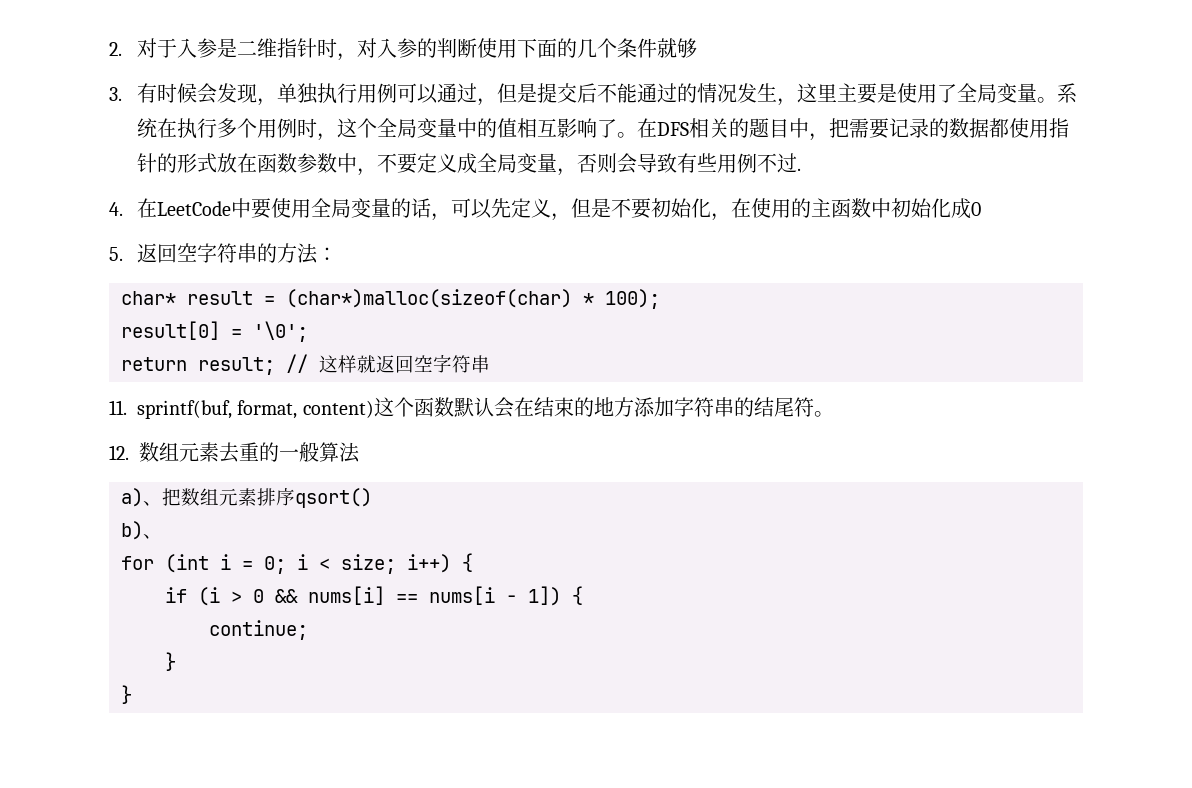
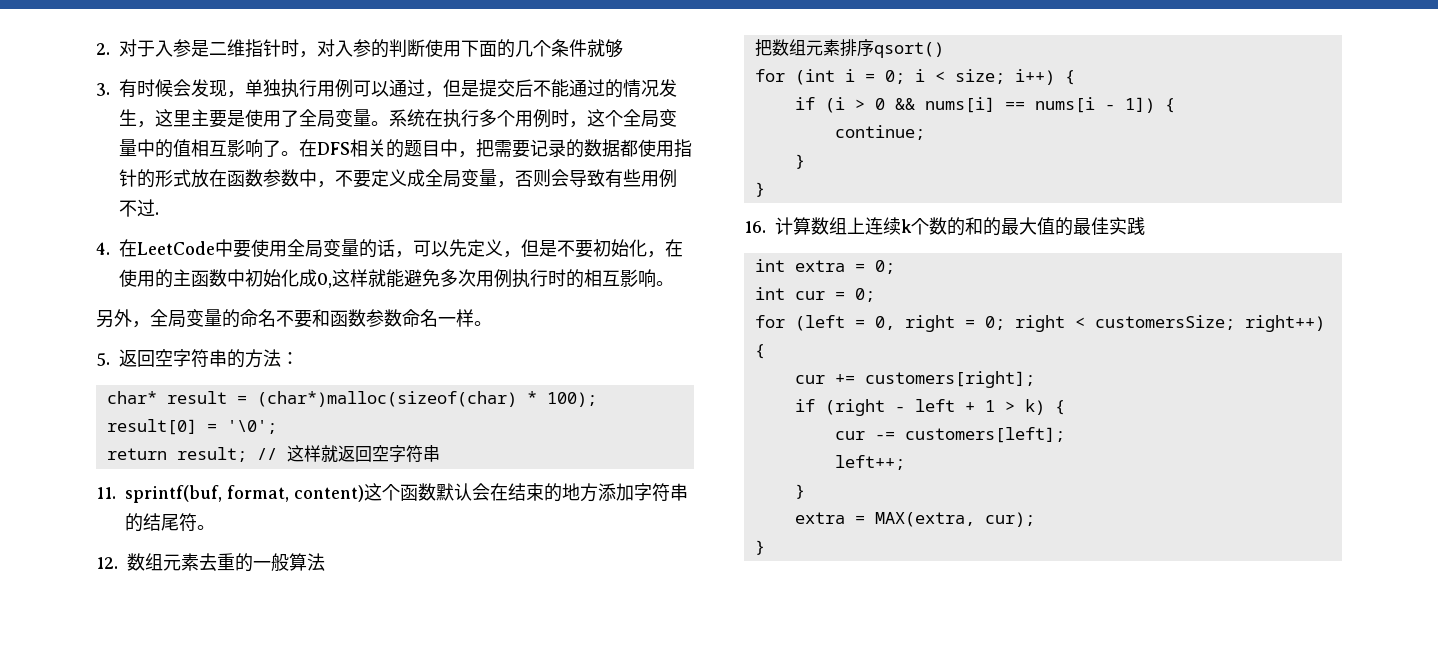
- 4.在LeetCode中要使用全局变量的话，可以先定义，但是不要初始化，在使用的主函数中初始化成0
+ 4.在LeetCode中要使用全局变量的话，可以先定义，但是不要初始化，在使用的主函数中初始化成0,这样就能避免多次用例执行时的相互影响。
+ 另外，全局变量的命名不要和函数参数命名一样。
- a)、把数组元素排序qsort()
+ 把数组元素排序qsort()
- b)、
+ 16.计算数组上连续k个数的和的最大值的最佳实践
+ int extra = 0;
+ int cur = 0;
+ for (left = 0, right = 0; right < customersSize; right++) {
+ cur += customers[right];
+ if (right - left + 1 > k) {
+ cur -= customers[left];
+ left++;
+ }
+ extra = MAX(extra, cur);
+ }

